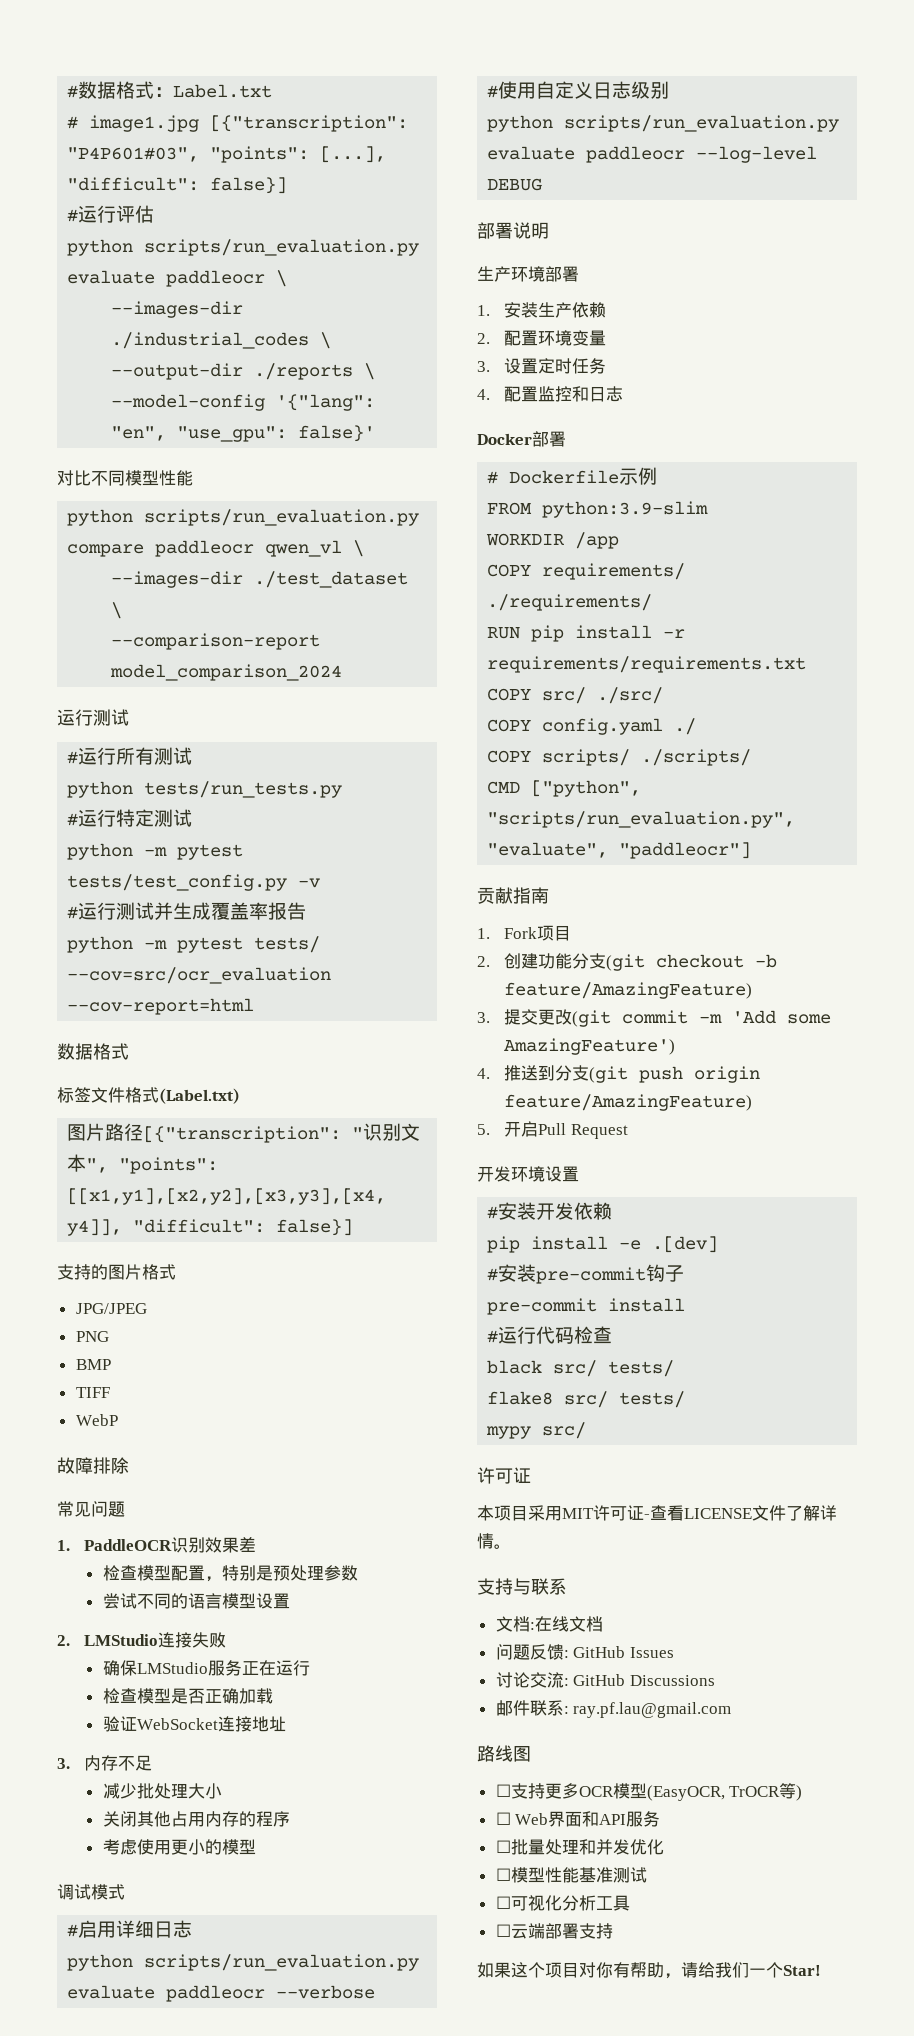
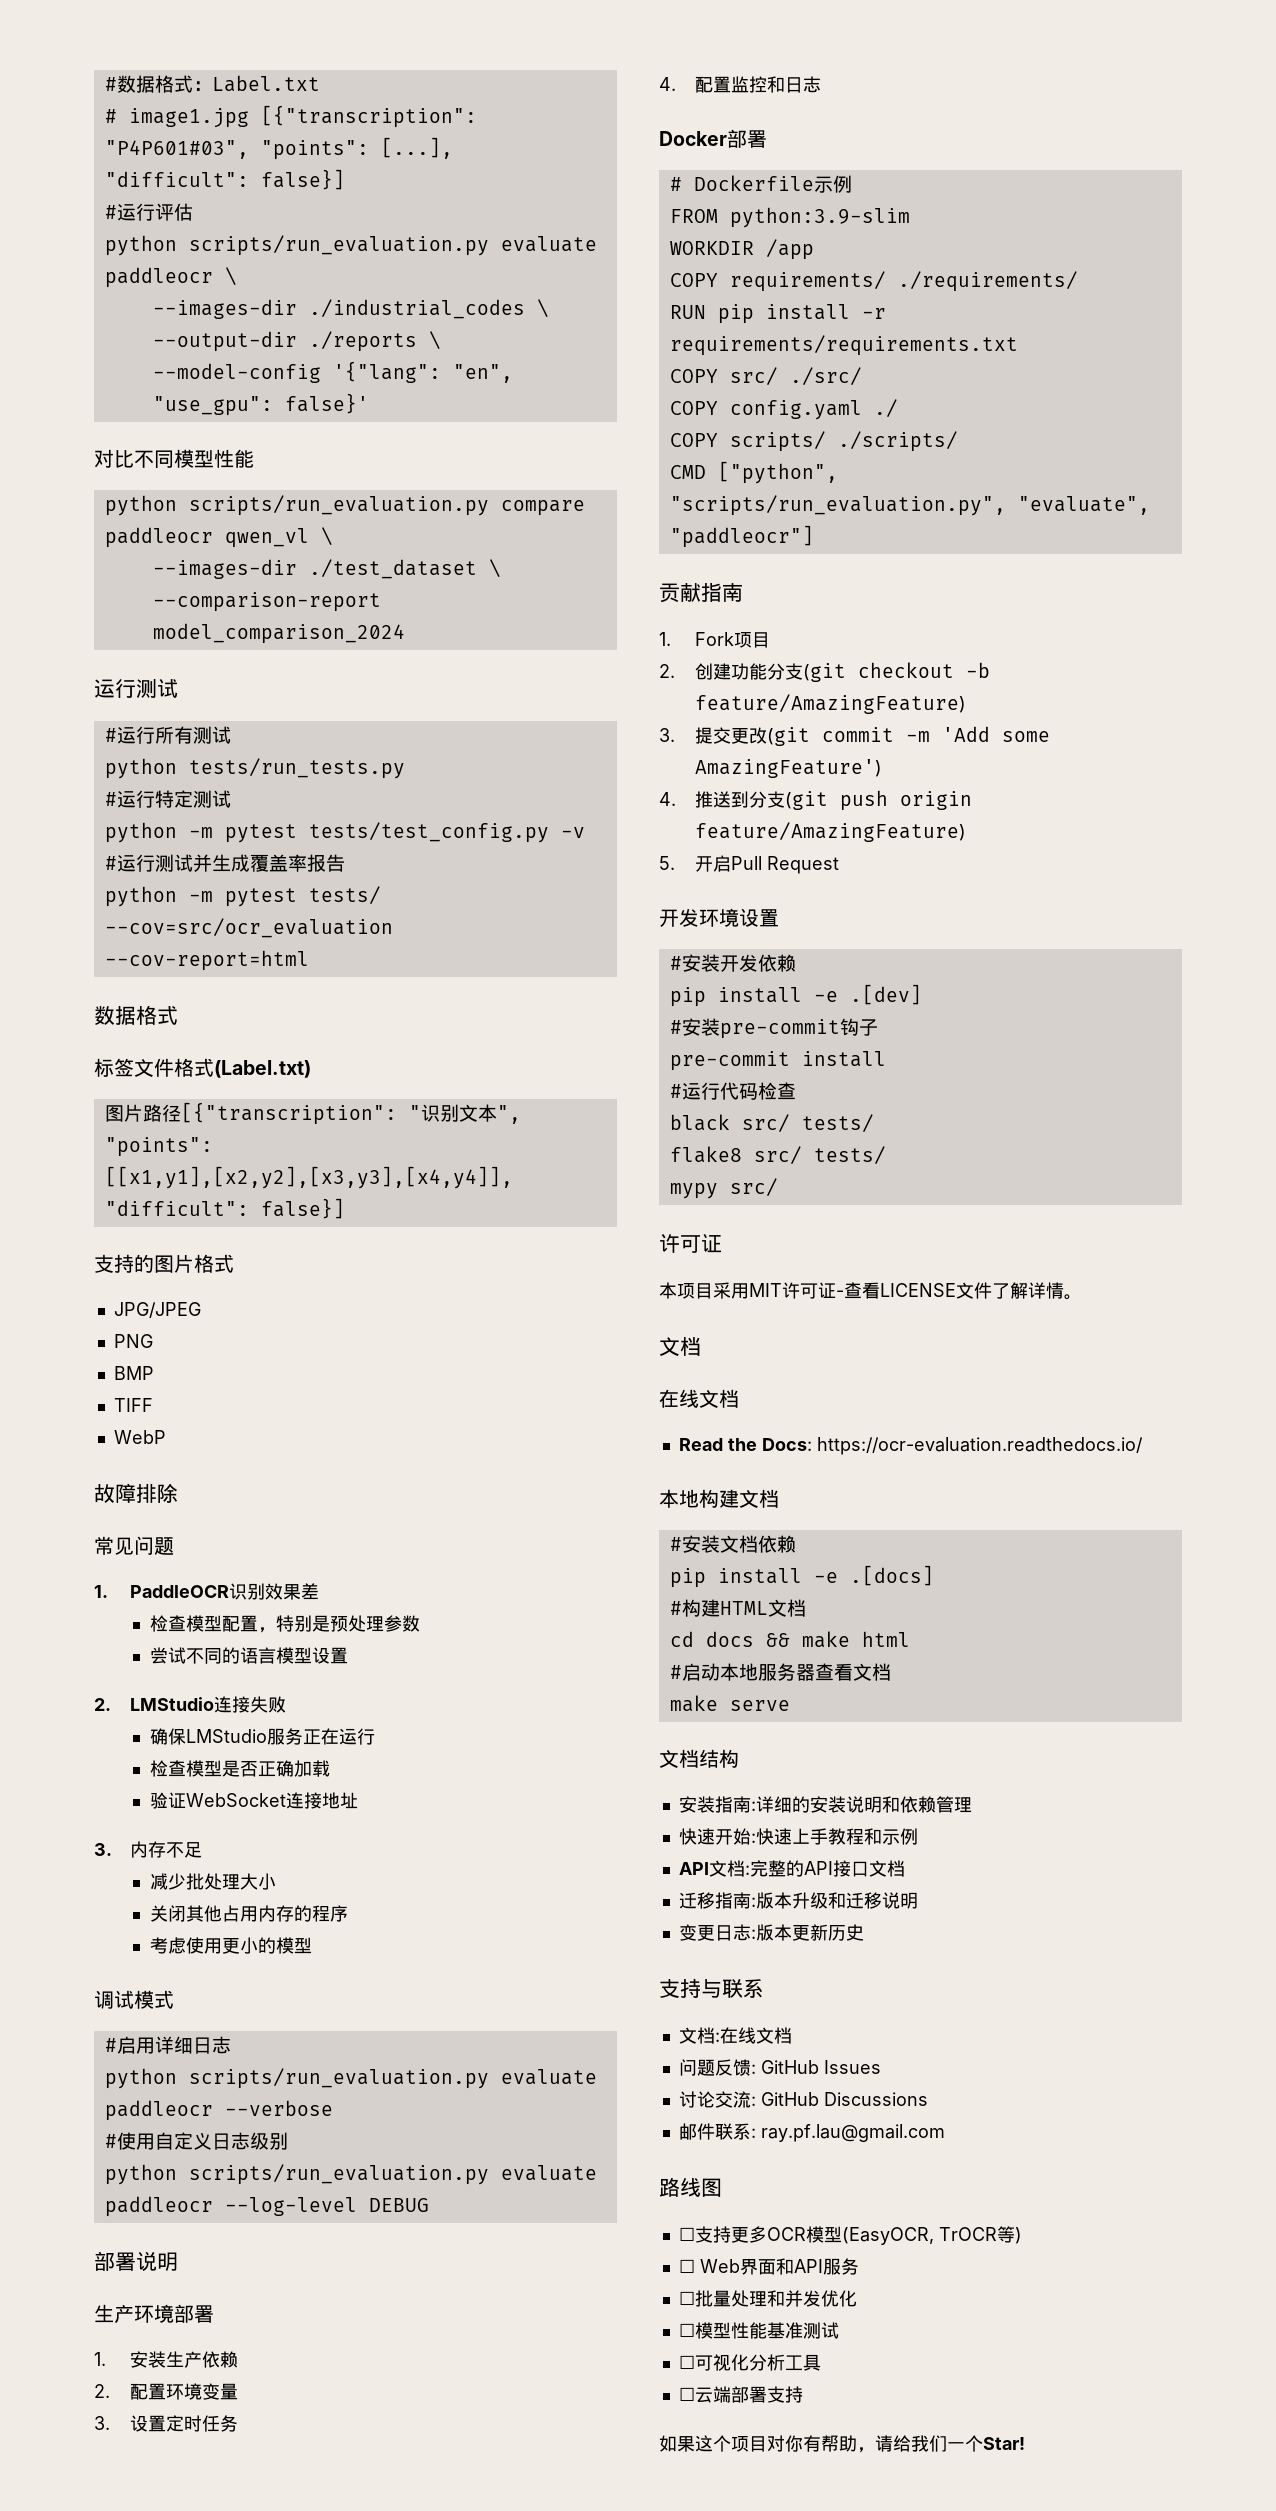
  本项目采用MIT许可证-查看LICENSE文件了解详情。
+ 文档
+ 在线文档
+ Read the Docs: https://ocr-evaluation.readthedocs.io/
+ 本地构建文档
+ #安装文档依赖
+ pip install -e .[docs]
+ #构建HTML文档
+ cd docs && make html
+ #启动本地服务器查看文档
+ make serve
+ 文档结构
+ 安装指南:详细的安装说明和依赖管理
+ 快速开始:快速上手教程和示例
+ API文档:完整的API接口文档
+ 迁移指南:版本升级和迁移说明
+ 变更日志:版本更新历史

